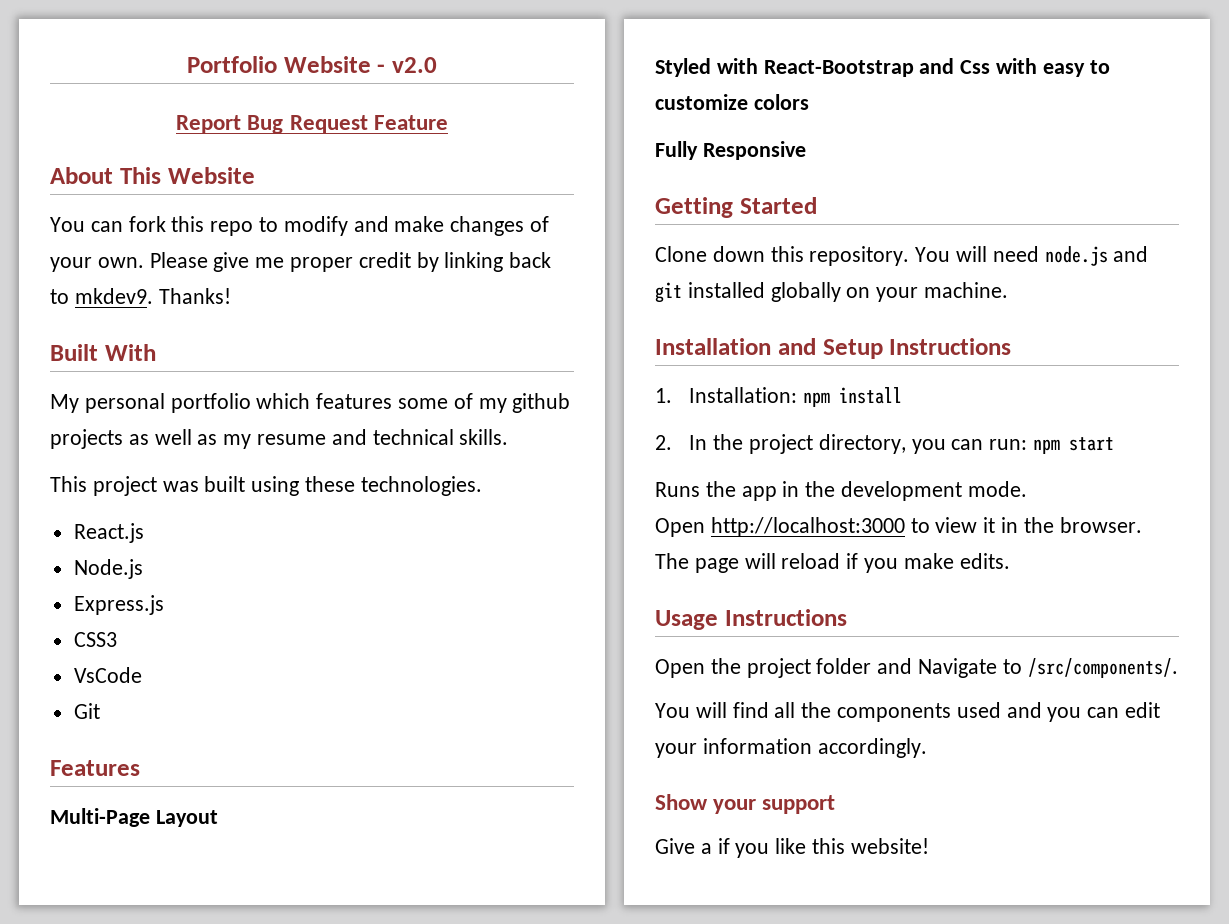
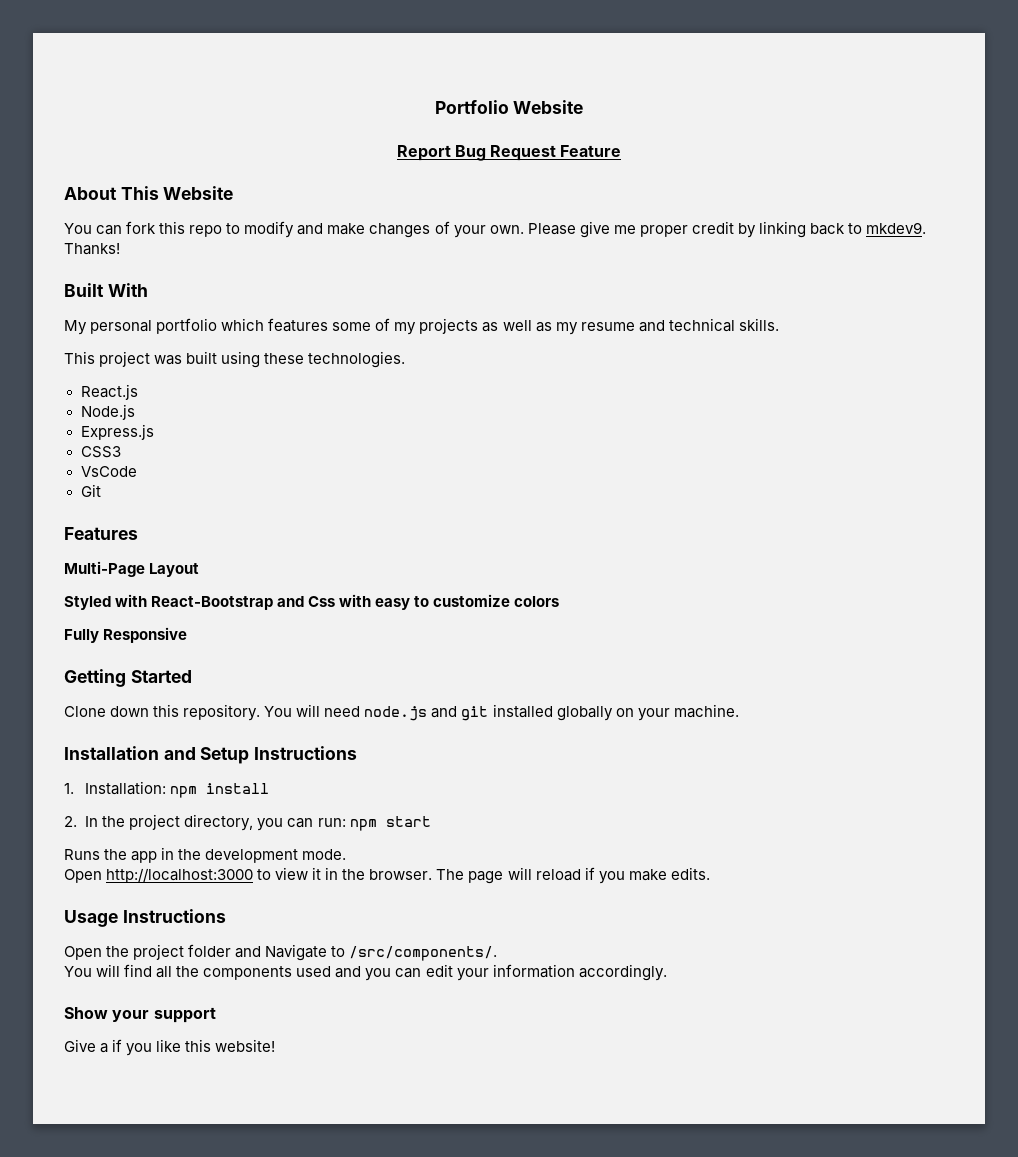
- Portfolio Website - v2.0
+ Portfolio Website
- My personal portfolio which features some of my github projects as well as my resume and technical skills.
+ My personal portfolio which features some of my projects as well as my resume and technical skills.

